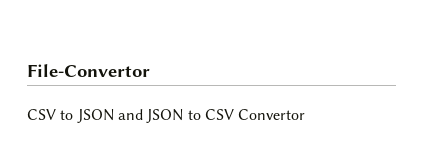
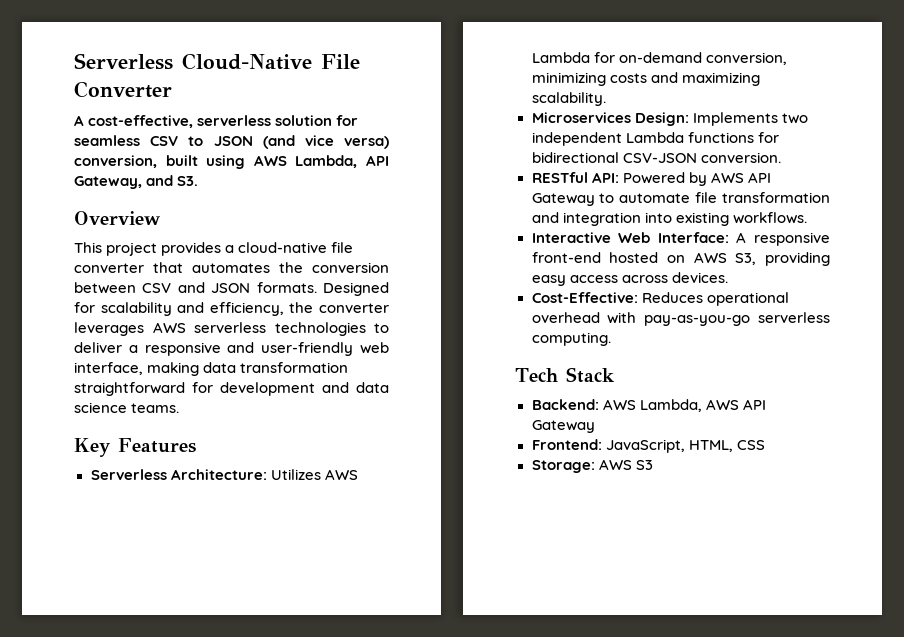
- File-Convertor
- CSV to JSON and JSON to CSV Convertor
+ Serverless Cloud-Native File Converter
+ A cost-effective, serverless solution for seamless CSV to JSON (and vice versa) conversion, built using AWS Lambda, API Gateway, and S3.
+ Overview
+ This project provides a cloud-native file converter that automates the conversion between CSV and JSON formats. Designed for scalability and efficiency, the converter leverages AWS serverless technologies to deliver a responsive and user-friendly web interface, making data transformation straightforward for development and data science teams.
+ Key Features
+ Serverless Architecture: Utilizes AWS Lambda for on-demand conversion, minimizing costs and maximizing scalability.
+ Microservices Design: Implements two independent Lambda functions for bidirectional CSV-JSON conversion.
+ RESTful API: Powered by AWS API Gateway to automate file transformation and integration into existing workflows.
+ Interactive Web Interface: A responsive front-end hosted on AWS S3, providing easy access across devices.
+ Cost-Effective: Reduces operational overhead with pay-as-you-go serverless computing.
+ Tech Stack
+ Backend: AWS Lambda, AWS API Gateway
+ Frontend: JavaScript, HTML, CSS
+ Storage: AWS S3

